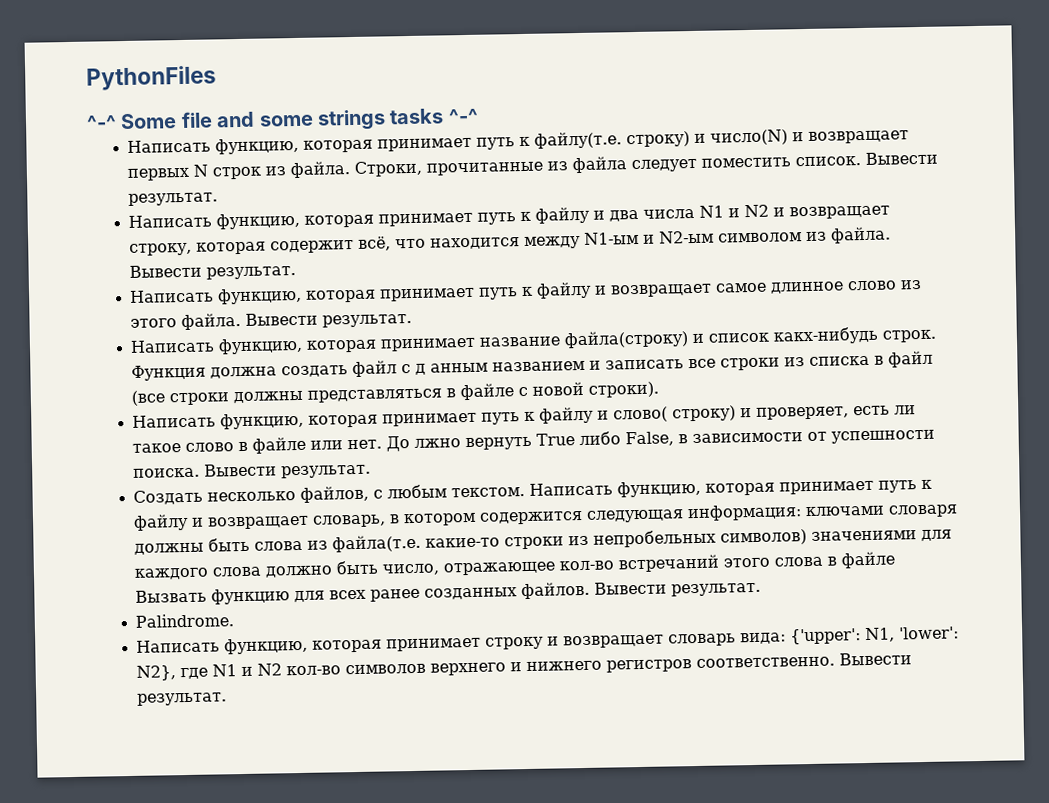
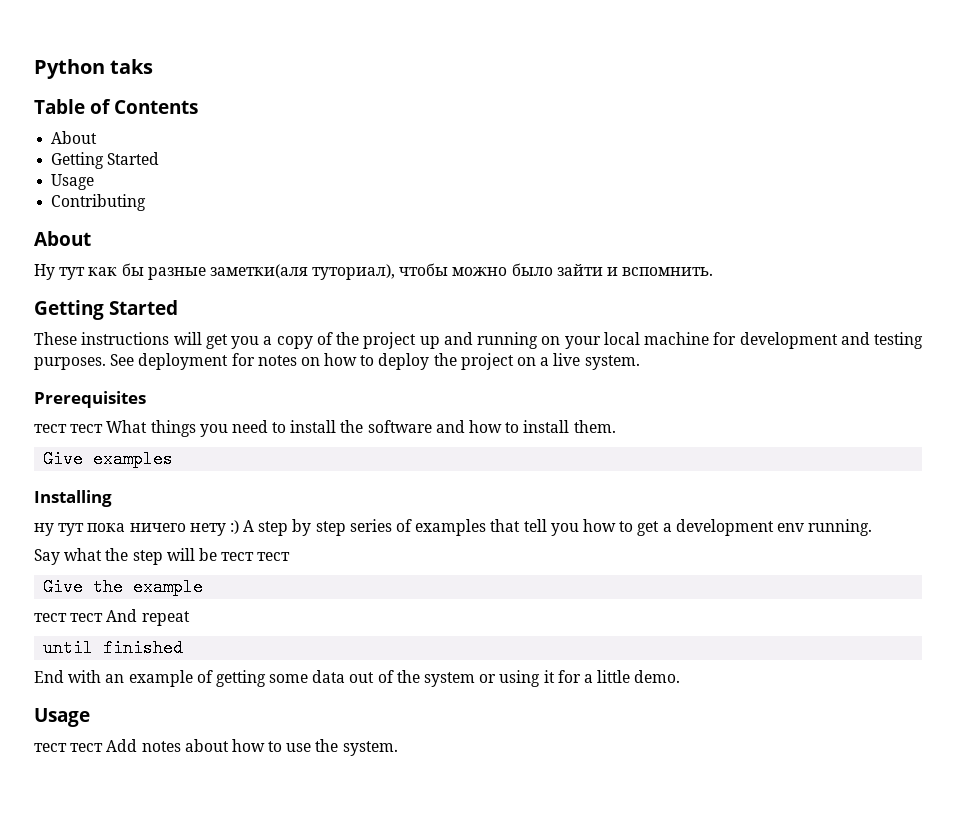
- PythonFiles
- ^-^ Some file and some strings tasks ^-^
- Написать функцию, которая принимает путь к файлу(т.е. строку) и число(N) и возвращает первых N строк из файла. Строки, прочитанные из файла следует поместить список. Вывести результат.
- Написать функцию, которая принимает путь к файлу и два числа N1 и N2 и возвращает строку, которая содержит всё, что находится между N1-ым и N2-ым символом из файла. Вывести результат.
- Написать функцию, которая принимает путь к файлу и возвращает самое длинное слово из этого файла. Вывести результат.
- Написать функцию, которая принимает название файла(строку) и список какх-нибудь строк. Функция должна создать файл с д анным названием и записать все строки из списка в файл (все строки должны представляться в файле с новой строки).
- Написать функцию, которая принимает путь к файлу и слово( строку) и проверяет, есть ли такое слово в файле или нет. До лжно вернуть True либо False, в зависимости от успешности поиска. Вывести результат.
- Создать несколько файлов, с любым текстом. Написать функцию, которая принимает путь к файлу и возвращает словарь, в котором содержится следующая информация: ключами словаря должны быть слова из файла(т.е. какие-то строки из непробельных символов) значениями для каждого слова должно быть число, отражающее кол-во встречаний этого слова в файле Вызвать функцию для всех ранее созданных файлов. Вывести результат.
- Palindrome.
- Написать функцию, которая принимает строку и возвращает словарь вида: {'upper': N1, 'lower': N2}, где N1 и N2 кол-во символов верхнего и нижнего регистров соответственно. Вывести результат.
+ Python taks
+ Table of Contents
+ About
+ Getting Started
+ Usage
+ Contributing
+ About
+ Ну тут как бы разные заметки(аля туториал), чтобы можно было зайти и вспомнить.
+ Getting Started
+ These instructions will get you a copy of the project up and running on your local machine for development and testing purposes. See deployment for notes on how to deploy the project on a live system.
+ Prerequisites
+ тест тест What things you need to install the software and how to install them.
+ Give examples
+ Installing
+ ну тут пока ничего нету :) A step by step series of examples that tell you how to get a development env running.
+ Say what the step will be тест тест
+ Give the example
+ тест тест And repeat
+ until finished
+ End with an example of getting some data out of the system or using it for a little demo.
+ Usage
+ тест тест Add notes about how to use the system.

